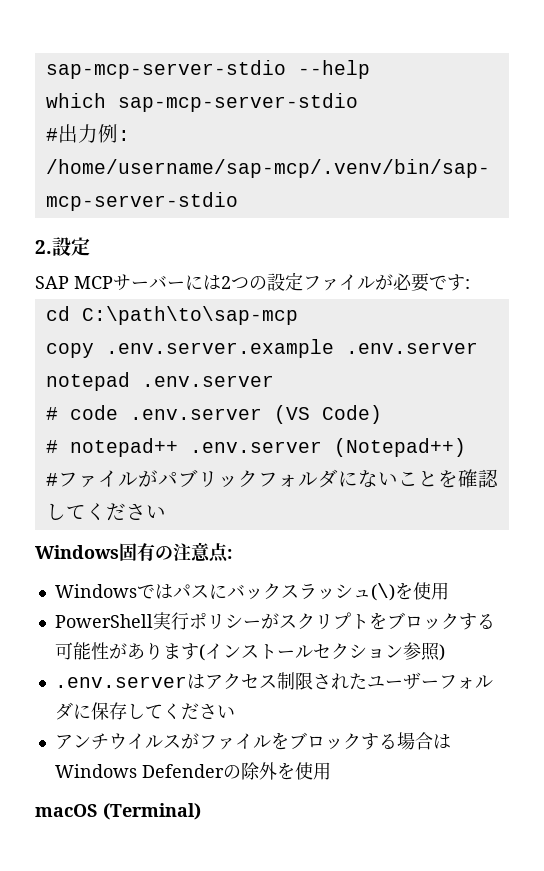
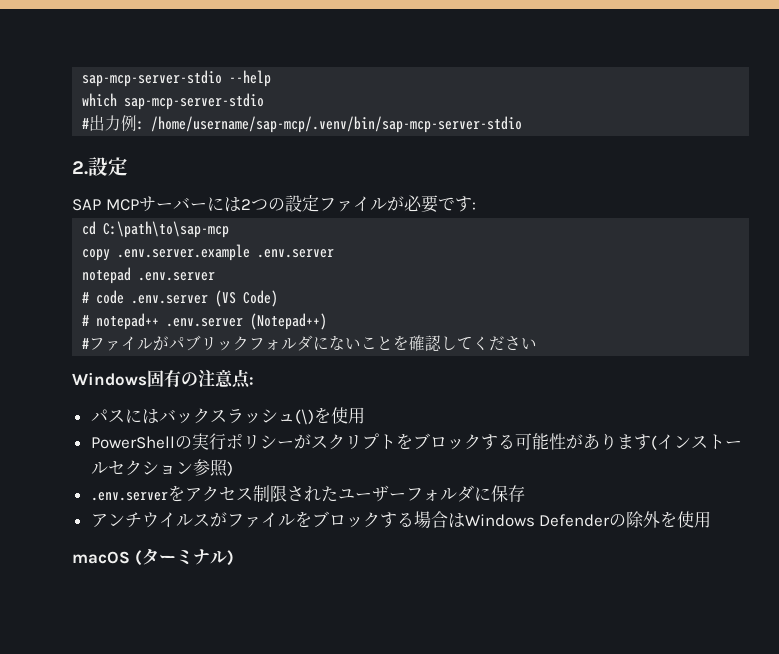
- Windowsではパスにバックスラッシュ(\)を使用
+ パスにはバックスラッシュ(\)を使用
- PowerShell実行ポリシーがスクリプトをブロックする可能性があります(インストールセクション参照)
+ PowerShellの実行ポリシーがスクリプトをブロックする可能性があります(インストールセクション参照)
- .env.serverはアクセス制限されたユーザーフォルダに保存してください
+ .env.serverをアクセス制限されたユーザーフォルダに保存
- macOS (Terminal)
+ macOS (ターミナル)

